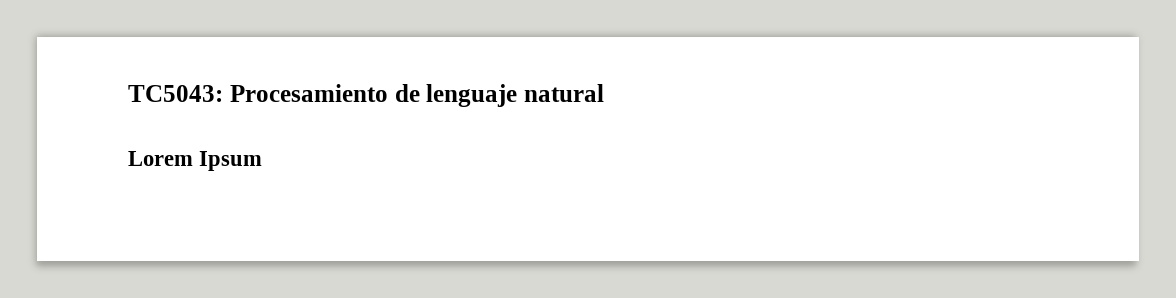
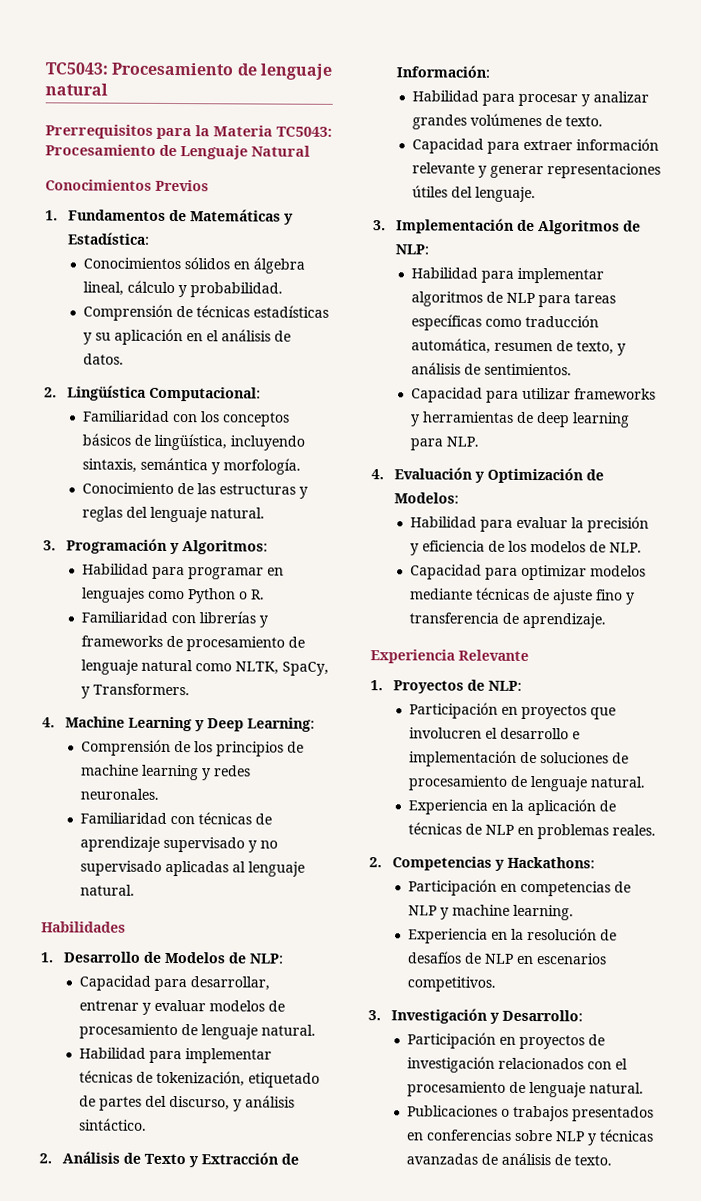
- Lorem Ipsum
+ Prerrequisitos para la Materia TC5043: Procesamiento de Lenguaje Natural
+ Conocimientos Previos
+ 1. Fundamentos de Matemáticas y Estadística:
+ Conocimientos sólidos en álgebra lineal, cálculo y probabilidad.
+ Comprensión de técnicas estadísticas y su aplicación en el análisis de datos.
+ 2. Lingüística Computacional:
+ Familiaridad con los conceptos básicos de lingüística, incluyendo sintaxis, semántica y morfología.
+ Conocimiento de las estructuras y reglas del lenguaje natural.
+ 3. Programación y Algoritmos:
+ Habilidad para programar en lenguajes como Python o R.
+ Familiaridad con librerías y frameworks de procesamiento de lenguaje natural como NLTK, SpaCy, y Transformers.
+ 4. Machine Learning y Deep Learning:
+ Comprensión de los principios de machine learning y redes neuronales.
+ Familiaridad con técnicas de aprendizaje supervisado y no supervisado aplicadas al lenguaje natural.
+ Habilidades
+ 1. Desarrollo de Modelos de NLP:
+ Capacidad para desarrollar, entrenar y evaluar modelos de procesamiento de lenguaje natural.
+ Habilidad para implementar técnicas de tokenización, etiquetado de partes del discurso, y análisis sintáctico.
+ 2. Análisis de Texto y Extracción de Información:
+ Habilidad para procesar y analizar grandes volúmenes de texto.
+ Capacidad para extraer información relevante y generar representaciones útiles del lenguaje.
+ 3. Implementación de Algoritmos de NLP:
+ Habilidad para implementar algoritmos de NLP para tareas específicas como traducción automática, resumen de texto, y análisis de sentimientos.
+ Capacidad para utilizar frameworks y herramientas de deep learning para NLP.
+ 4. Evaluación y Optimización de Modelos:
+ Habilidad para evaluar la precisión y eficiencia de los modelos de NLP.
+ Capacidad para optimizar modelos mediante técnicas de ajuste fino y transferencia de aprendizaje.
+ Experiencia Relevante
+ 1. Proyectos de NLP:
+ Participación en proyectos que involucren el desarrollo e implementación de soluciones de procesamiento de lenguaje natural.
+ Experiencia en la aplicación de técnicas de NLP en problemas reales.
+ 2. Competencias y Hackathons:
+ Participación en competencias de NLP y machine learning.
+ Experiencia en la resolución de desafíos de NLP en escenarios competitivos.
+ 3. Investigación y Desarrollo:
+ Participación en proyectos de investigación relacionados con el procesamiento de lenguaje natural.
+ Publicaciones o trabajos presentados en conferencias sobre NLP y técnicas avanzadas de análisis de texto.

